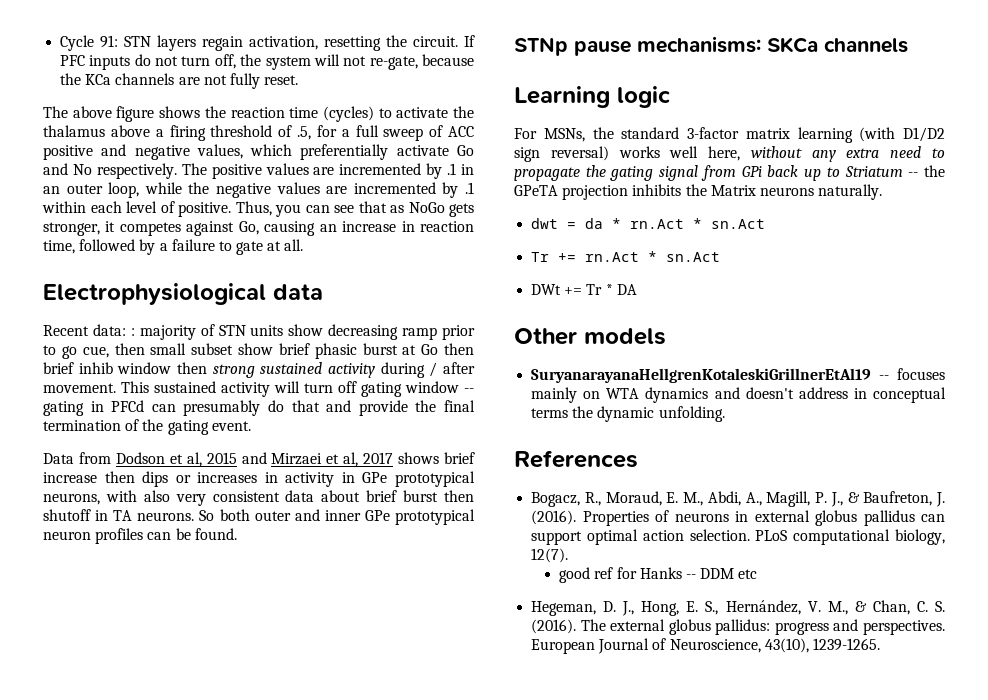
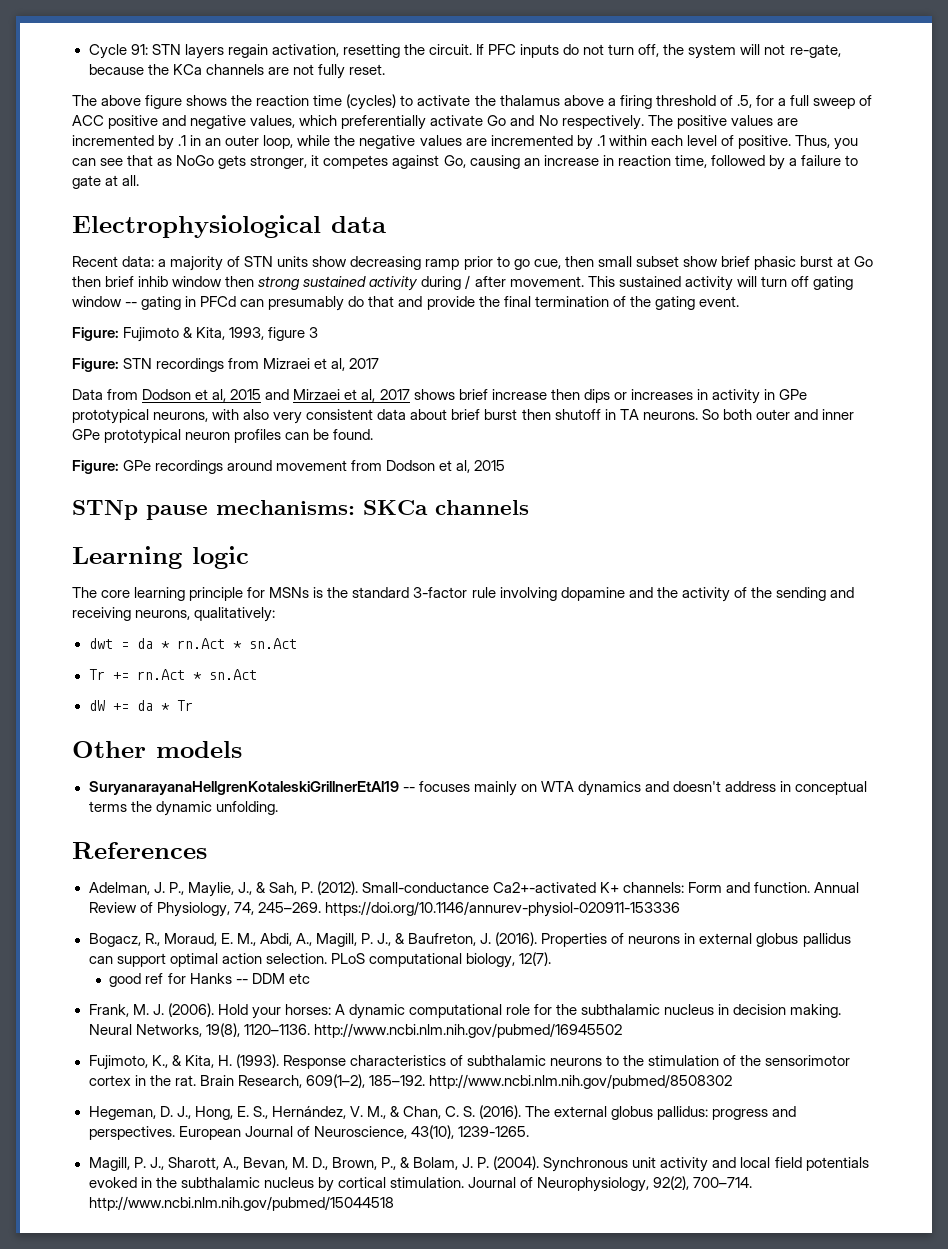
- Recent data: : majority of STN units show decreasing ramp prior to go cue, then small subset show brief phasic burst at Go then brief inhib window then strong sustained activity during / after movement.
+ Recent data: a majority of STN units show decreasing ramp prior to go cue, then small subset show brief phasic burst at Go then brief inhib window then strong sustained activity during / after movement.
+ Figure: Fujimoto & Kita, 1993, figure 3
+ Figure: STN recordings from Mizraei et al, 2017
+ Figure: GPe recordings around movement from Dodson et al, 2015
- For MSNs, the standard 3-factor matrix learning (with D1/D2 sign reversal) works well here, without any extra need to propagate the gating signal from GPi back up to Striatum -- the GPeTA projection inhibits the Matrix neurons naturally.
+ The core learning principle for MSNs is the standard 3-factor rule involving dopamine and the activity of the sending and receiving neurons, qualitatively:
- DWt += Tr * DA
+ dW += da * Tr
+ Adelman, J. P., Maylie, J., & Sah, P. (2012). Small-conductance Ca2+-activated K+ channels: Form and function. Annual Review of Physiology, 74, 245–269. https://doi.org/10.1146/annurev-physiol-020911-153336
+ Frank, M. J. (2006). Hold your horses: A dynamic computational role for the subthalamic nucleus in decision making. Neural Networks, 19(8), 1120–1136. http://www.ncbi.nlm.nih.gov/pubmed/16945502
+ Fujimoto, K., & Kita, H. (1993). Response characteristics of subthalamic neurons to the stimulation of the sensorimotor cortex in the rat. Brain Research, 609(1–2), 185–192. http://www.ncbi.nlm.nih.gov/pubmed/8508302
+ Magill, P. J., Sharott, A., Bevan, M. D., Brown, P., & Bolam, J. P. (2004). Synchronous unit activity and local field potentials evoked in the subthalamic nucleus by cortical stimulation. Journal of Neurophysiology, 92(2), 700–714. http://www.ncbi.nlm.nih.gov/pubmed/15044518

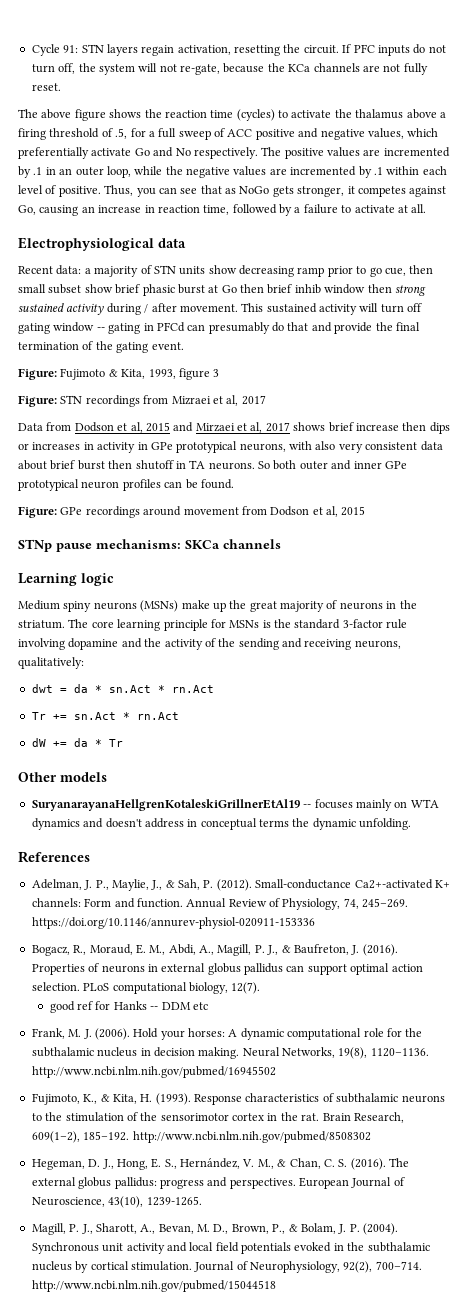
- Thus, you can see that as NoGo gets stronger, it competes against Go, causing an increase in reaction time, followed by a failure to gate at all.
+ Thus, you can see that as NoGo gets stronger, it competes against Go, causing an increase in reaction time, followed by a failure to activate at all.
+ Medium spiny neurons (MSNs) make up the great majority of neurons in the striatum.
- dwt = da * rn.Act * sn.Act
+ dwt = da * sn.Act * rn.Act
- Tr += rn.Act * sn.Act
+ Tr += sn.Act * rn.Act

